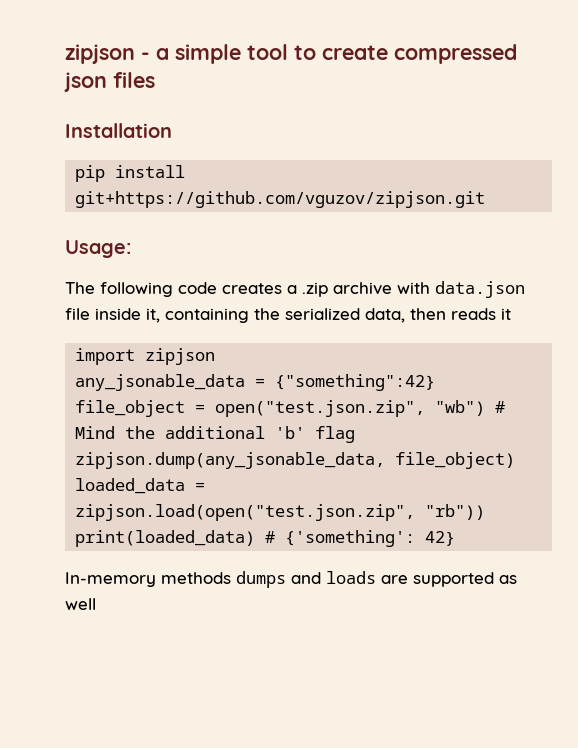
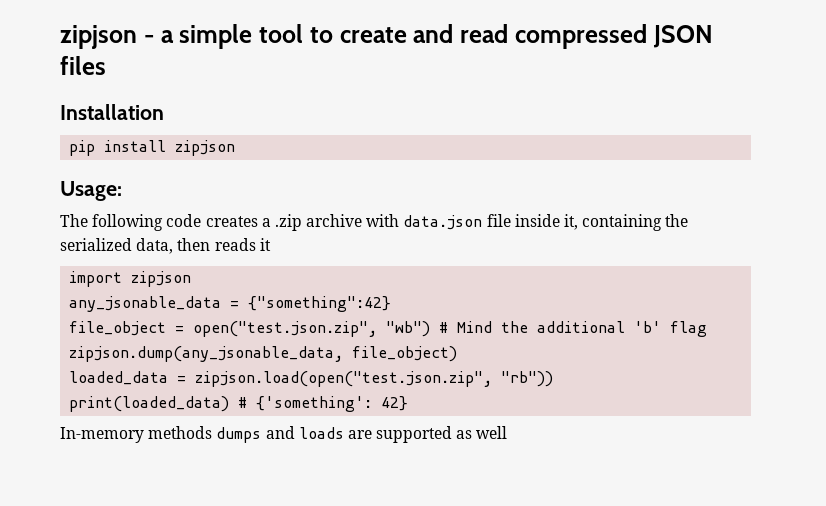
- zipjson - a simple tool to create compressed json files
+ zipjson - a simple tool to create and read compressed JSON files
- pip install git+https://github.com/vguzov/zipjson.git
+ pip install zipjson

